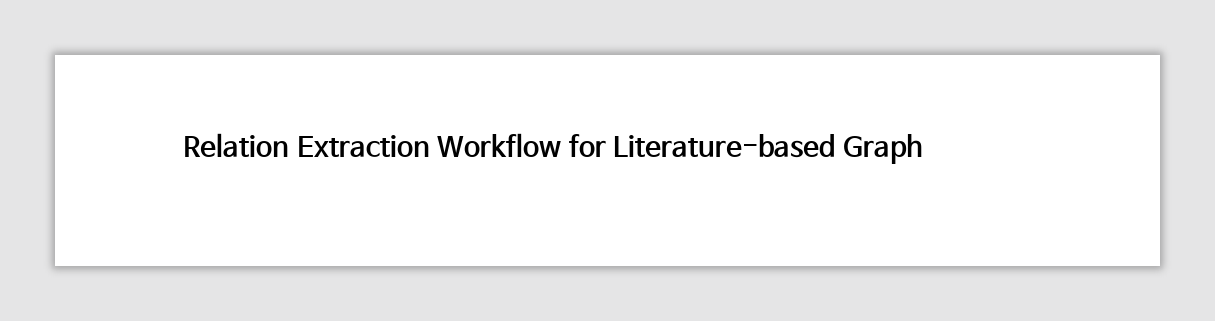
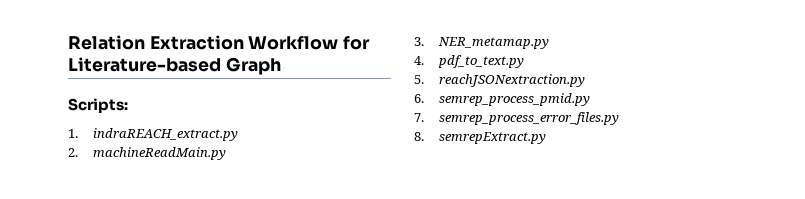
+ Scripts:
+ 1. indraREACH_extract.py
+ 2. machineReadMain.py
+ 3. NER_metamap.py
+ 4. pdf_to_text.py
+ 5. reachJSONextraction.py
+ 6. semrep_process_pmid.py
+ 7. semrep_process_error_files.py
+ 8. semrepExtract.py

